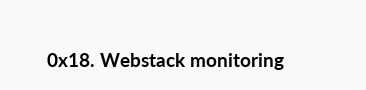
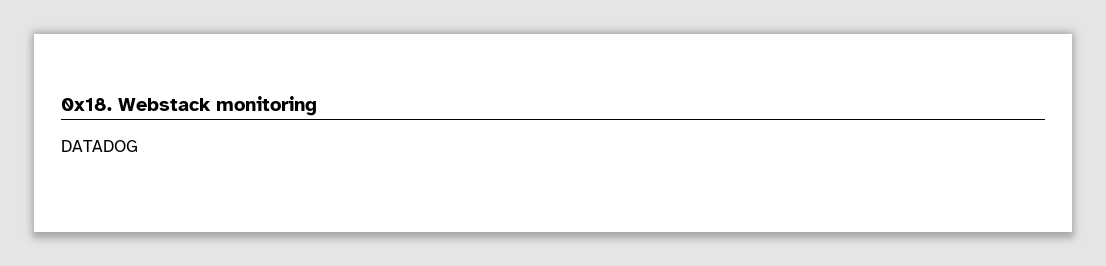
+ DATADOG

